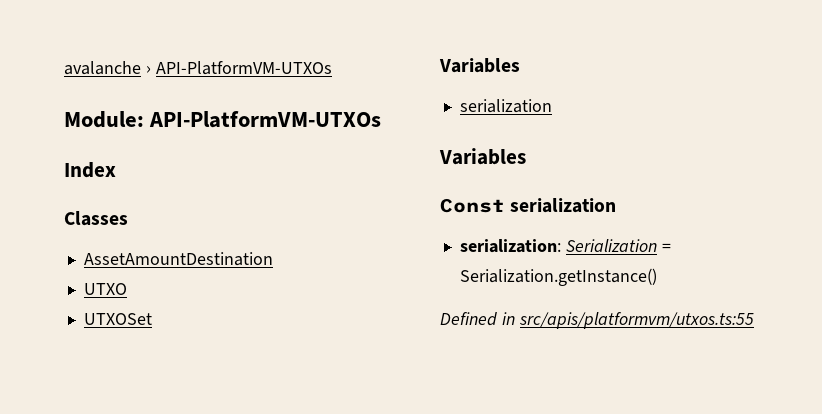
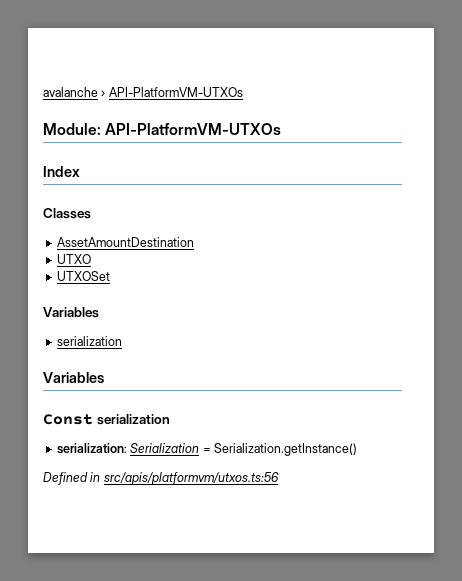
- Defined in src/apis/platformvm/utxos.ts:55
+ Defined in src/apis/platformvm/utxos.ts:56

